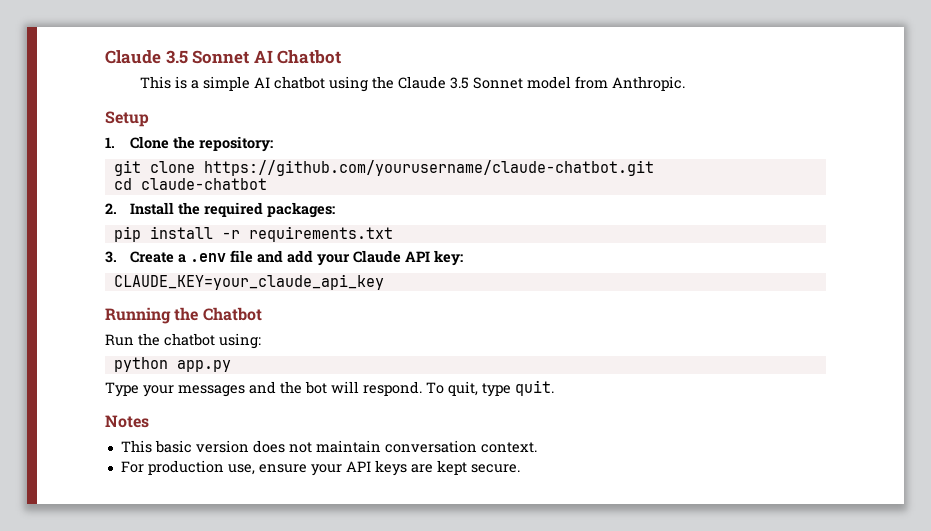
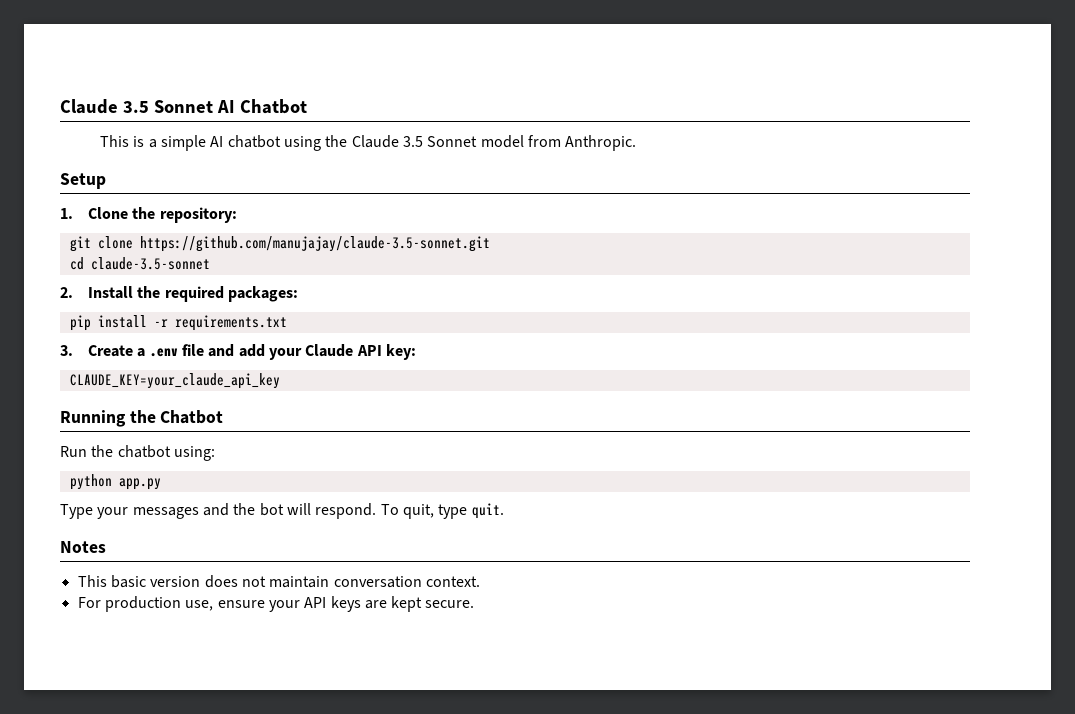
- git clone https://github.com/yourusername/claude-chatbot.git
+ git clone https://github.com/manujajay/claude-3.5-sonnet.git
- cd claude-chatbot
+ cd claude-3.5-sonnet

